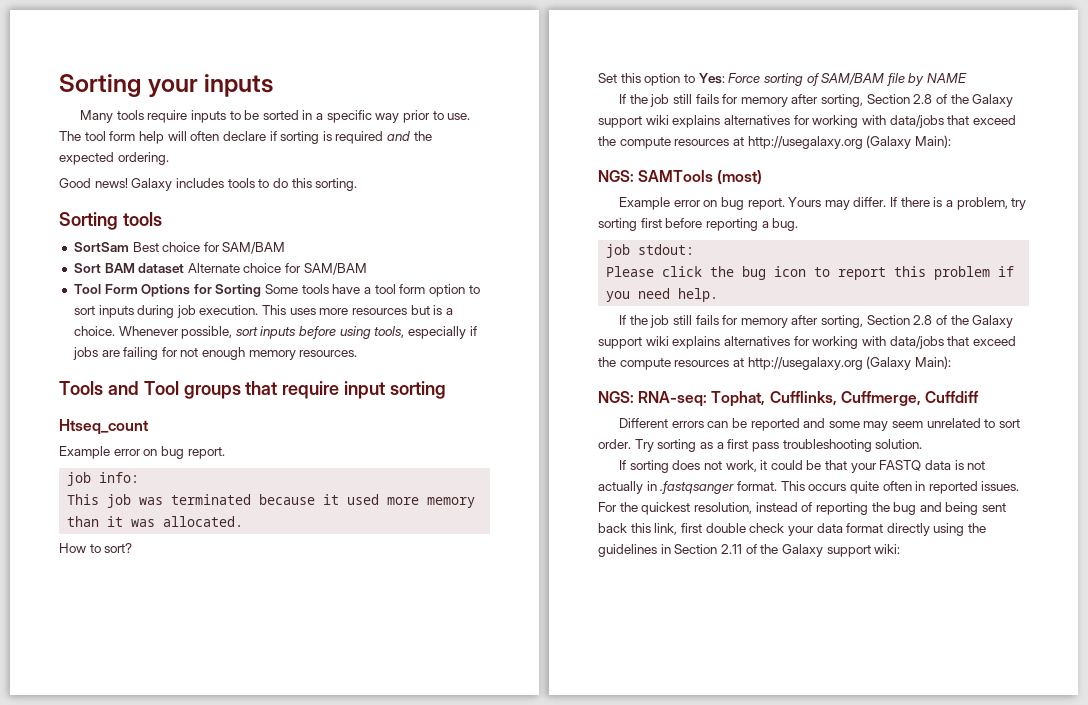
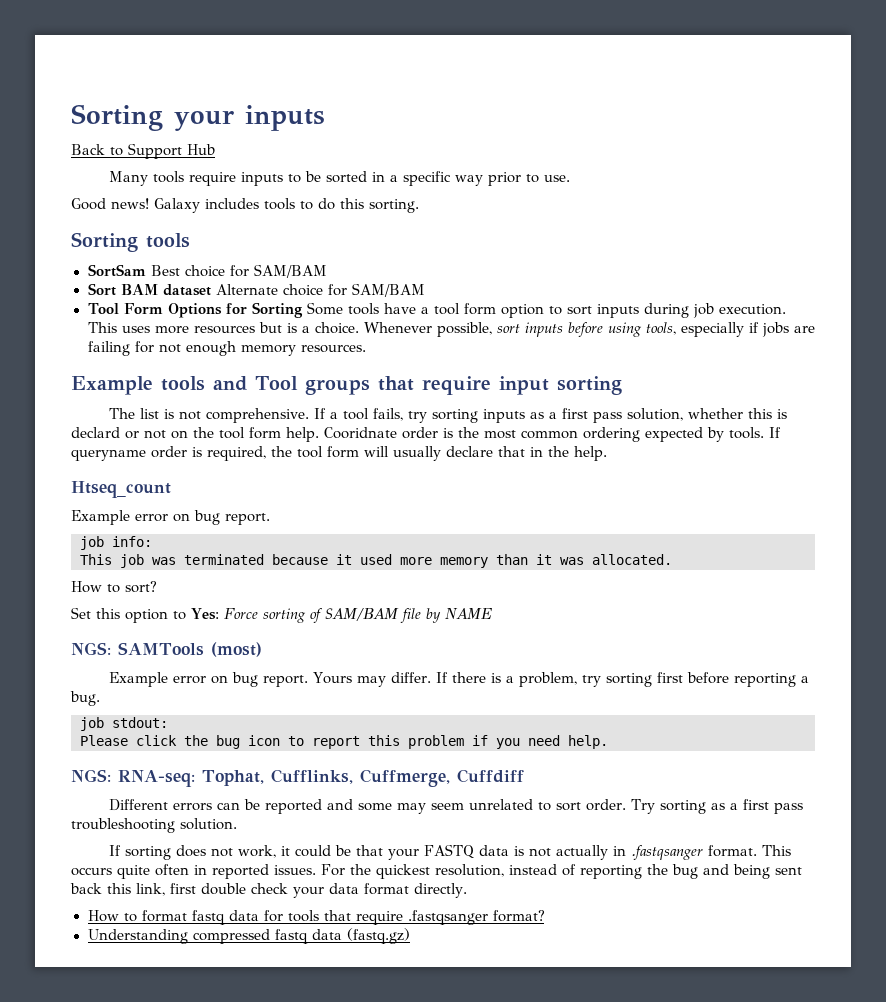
+ Back to Support Hub
- The tool form help will often declare if sorting is required and the expected ordering.
- Tools and Tool groups that require input sorting
+ Example tools and Tool groups that require input sorting
+ The list is not comprehensive. If a tool fails, try sorting inputs as a first pass solution, whether this is declard or not on the tool form help. Cooridnate order is the most common ordering expected by tools. If queryname order is required, the tool form will usually declare that in the help.
  Set this option to Yes: Force sorting of SAM/BAM file by NAME
- If the job still fails for memory after sorting, Section 2.8 of the Galaxy support wiki explains alternatives for working with data/jobs that exceed the compute resources at http://usegalaxy.org (Galaxy Main):
  Please click the bug icon to report this problem if you need help.
- If the job still fails for memory after sorting, Section 2.8 of the Galaxy support wiki explains alternatives for working with data/jobs that exceed the compute resources at http://usegalaxy.org (Galaxy Main):
- For the quickest resolution, instead of reporting the bug and being sent back this link, first double check your data format directly using the guidelines in Section 2.11 of the Galaxy support wiki:
+ For the quickest resolution, instead of reporting the bug and being sent back this link, first double check your data format directly.
+ How to format fastq data for tools that require .fastqsanger format?
+ Understanding compressed fastq data (fastq.gz)

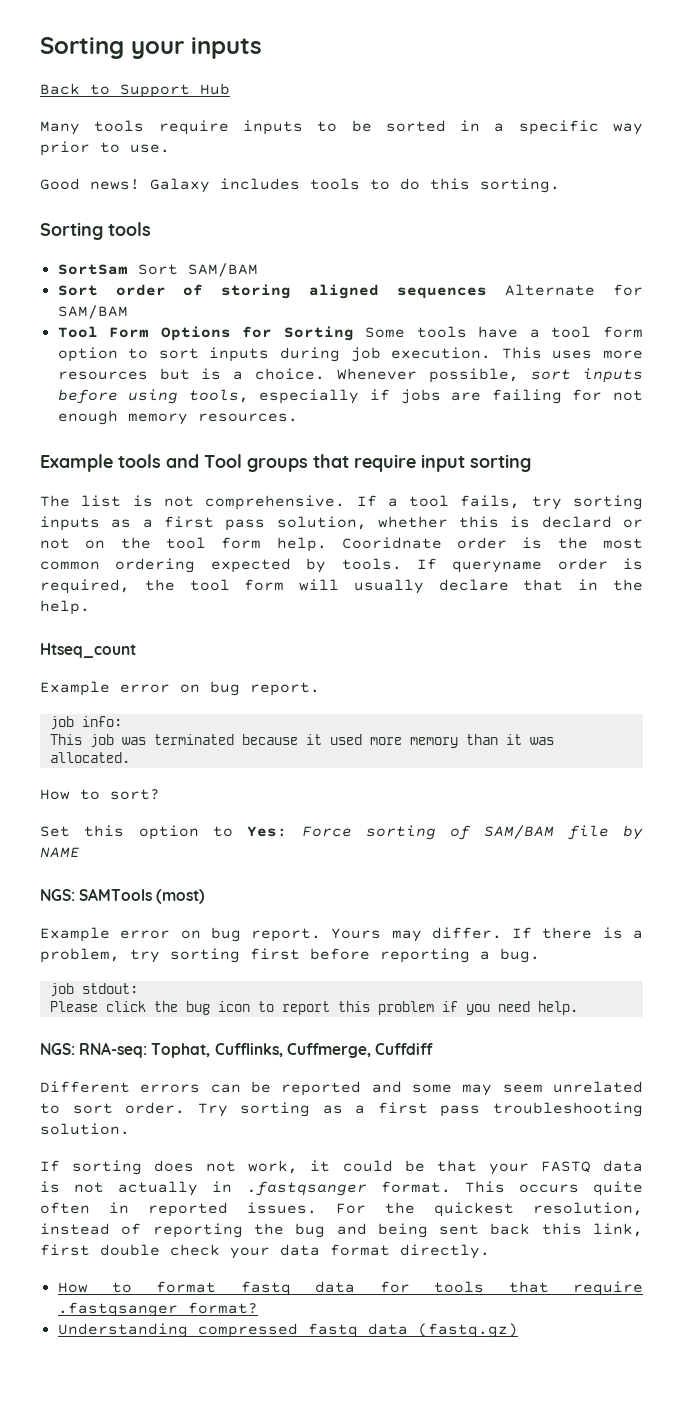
- SortSam Best choice for SAM/BAM
+ SortSam Sort SAM/BAM
- Sort BAM dataset Alternate choice for SAM/BAM
+ Sort order of storing aligned sequences Alternate for SAM/BAM

